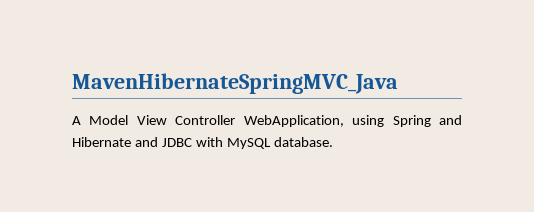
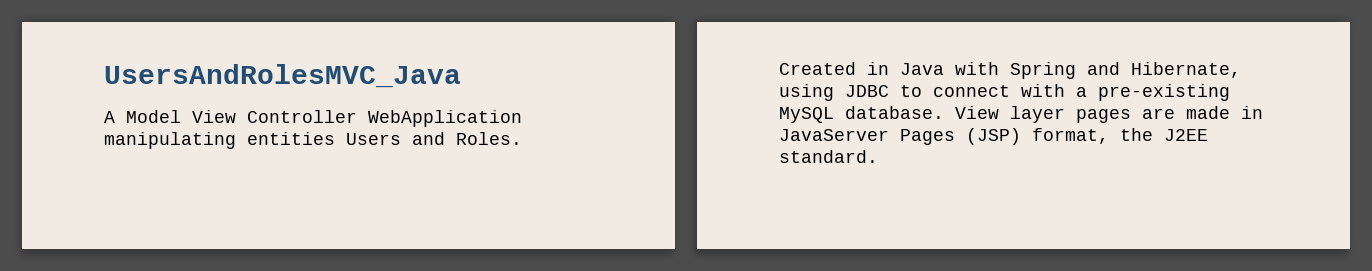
- MavenHibernateSpringMVC_Java
+ UsersAndRolesMVC_Java
- A Model View Controller WebApplication, using Spring and Hibernate and JDBC with MySQL database.
+ A Model View Controller WebApplication manipulating entities Users and Roles. Created in Java with Spring and Hibernate, using JDBC to connect with a pre-existing MySQL database. View layer pages are made in JavaServer Pages (JSP) format, the J2EE standard.

